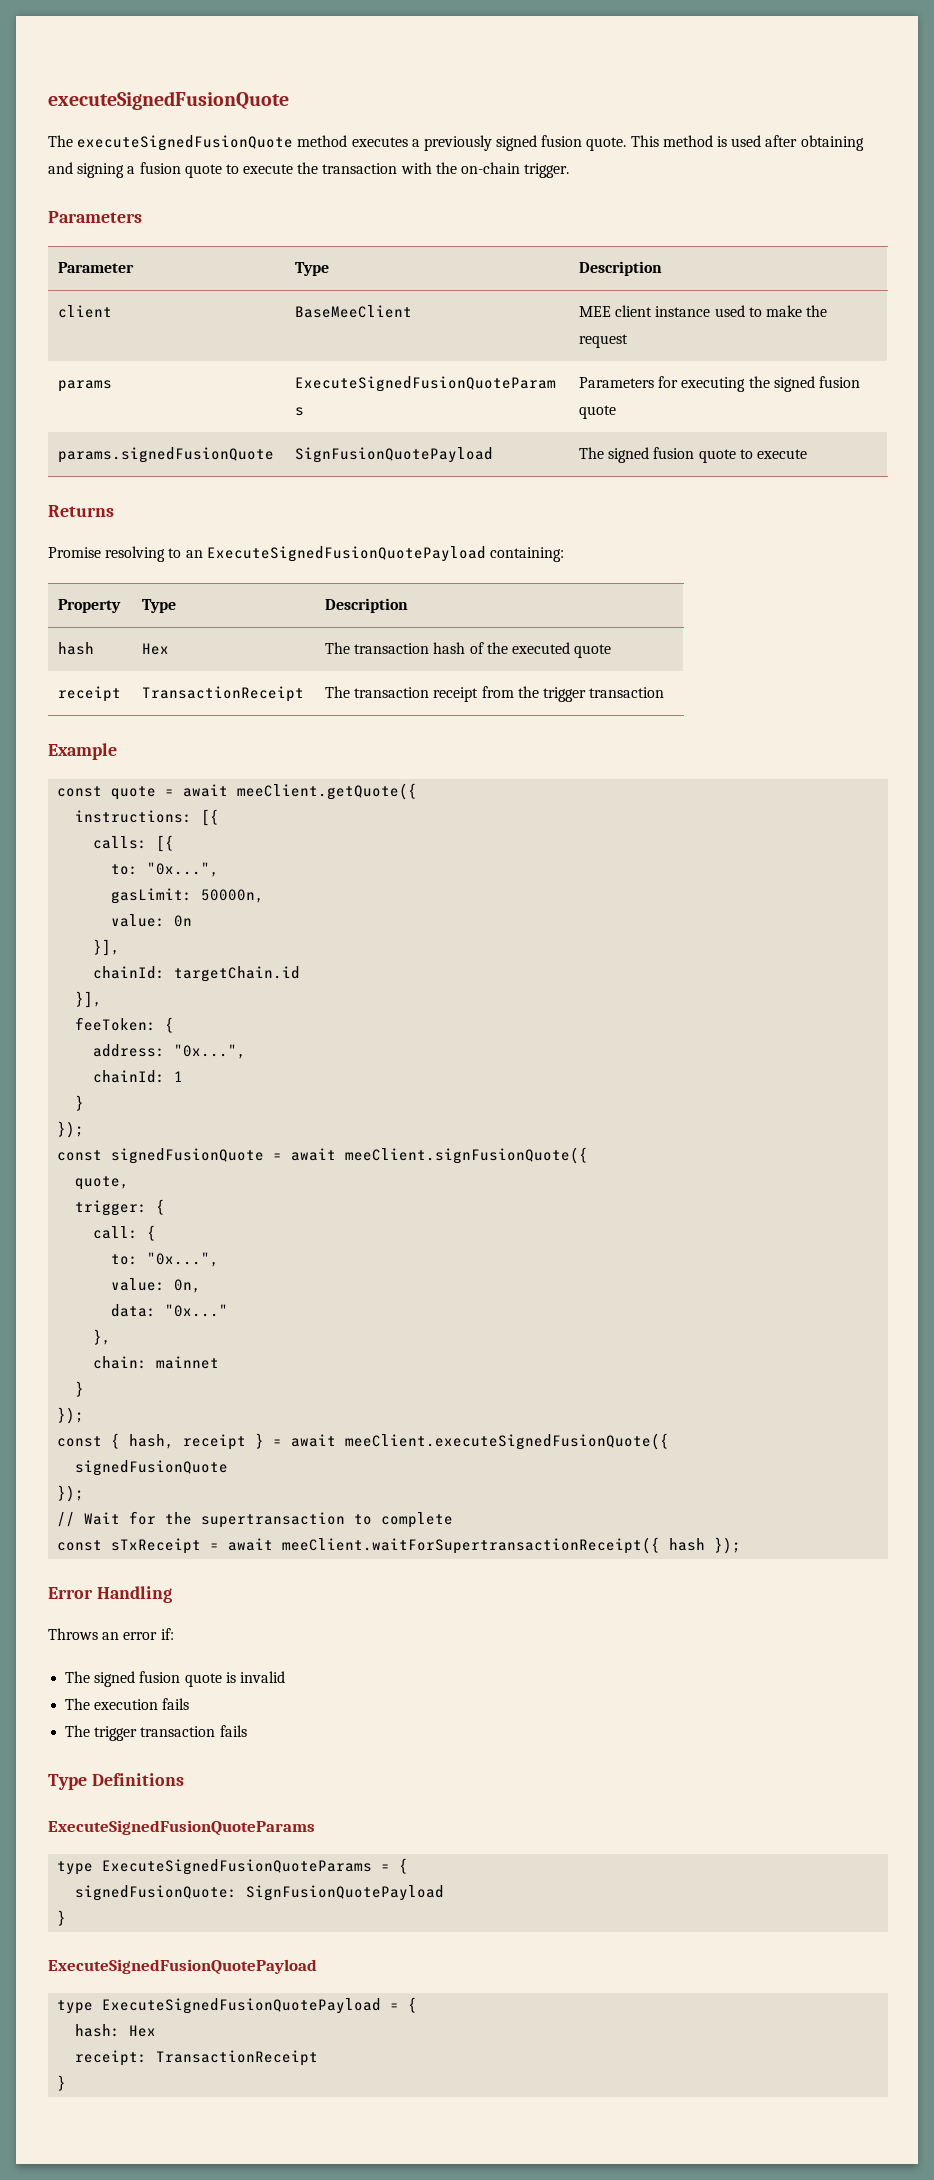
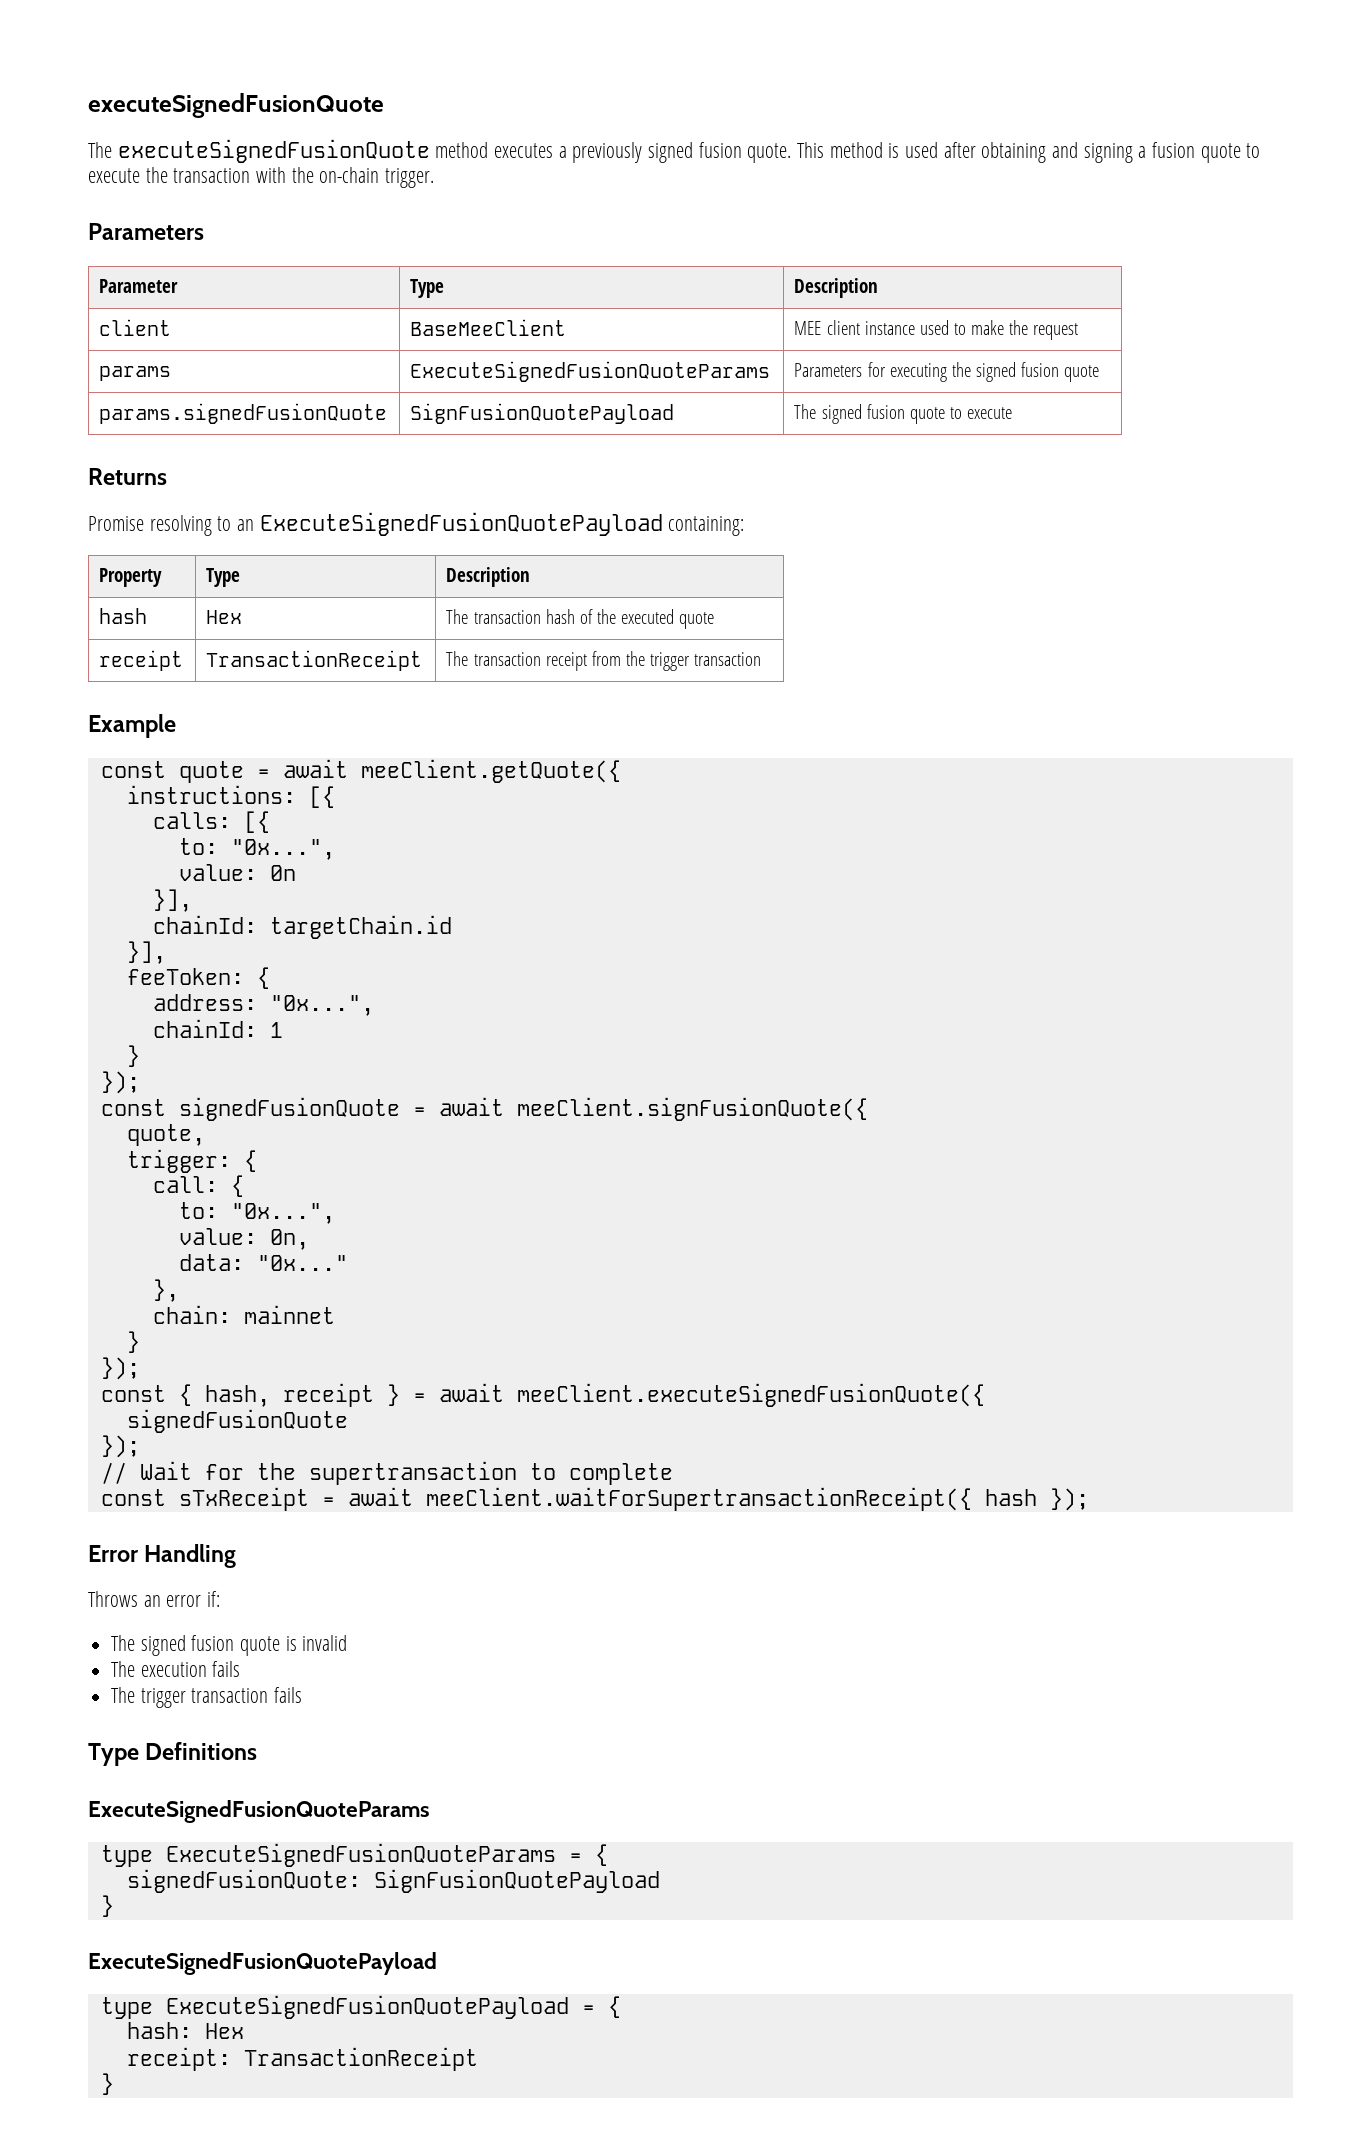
- gasLimit: 50000n,

